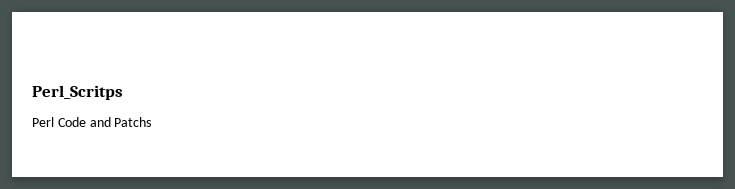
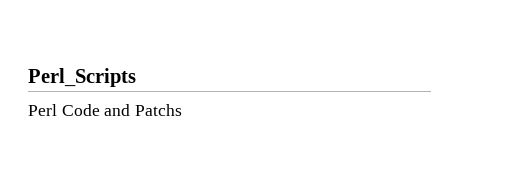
- Perl_Scritps
+ Perl_Scripts

